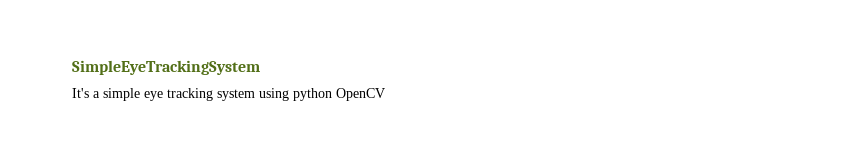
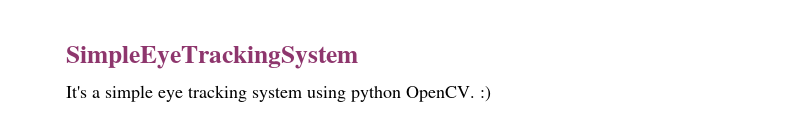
- It's a simple eye tracking system using python OpenCV
+ It's a simple eye tracking system using python OpenCV. :)

